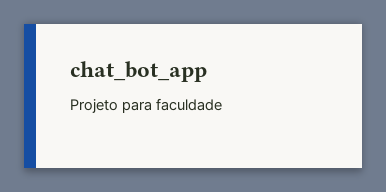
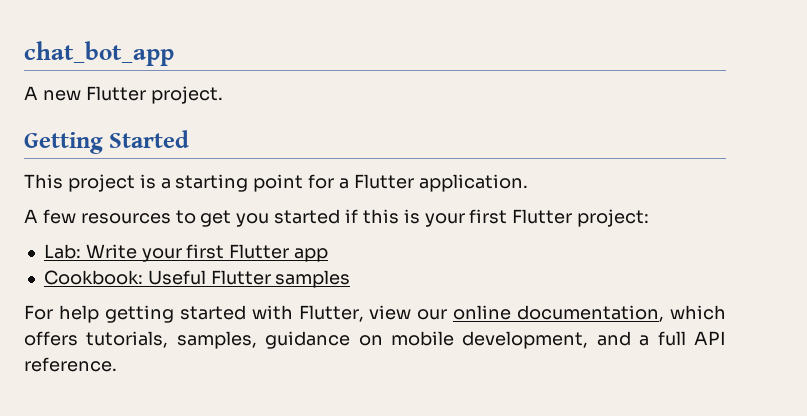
- Projeto para faculdade
+ A new Flutter project.
+ Getting Started
+ This project is a starting point for a Flutter application.
+ A few resources to get you started if this is your first Flutter project:
+ Lab: Write your first Flutter app
+ Cookbook: Useful Flutter samples
+ For help getting started with Flutter, view our online documentation, which offers tutorials, samples, guidance on mobile development, and a full API reference.

